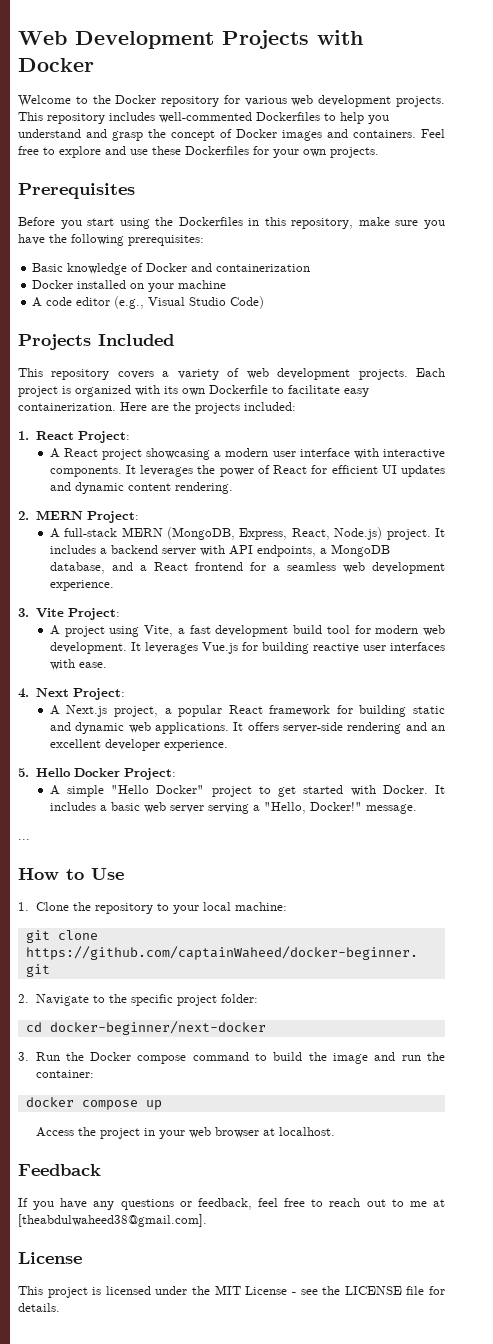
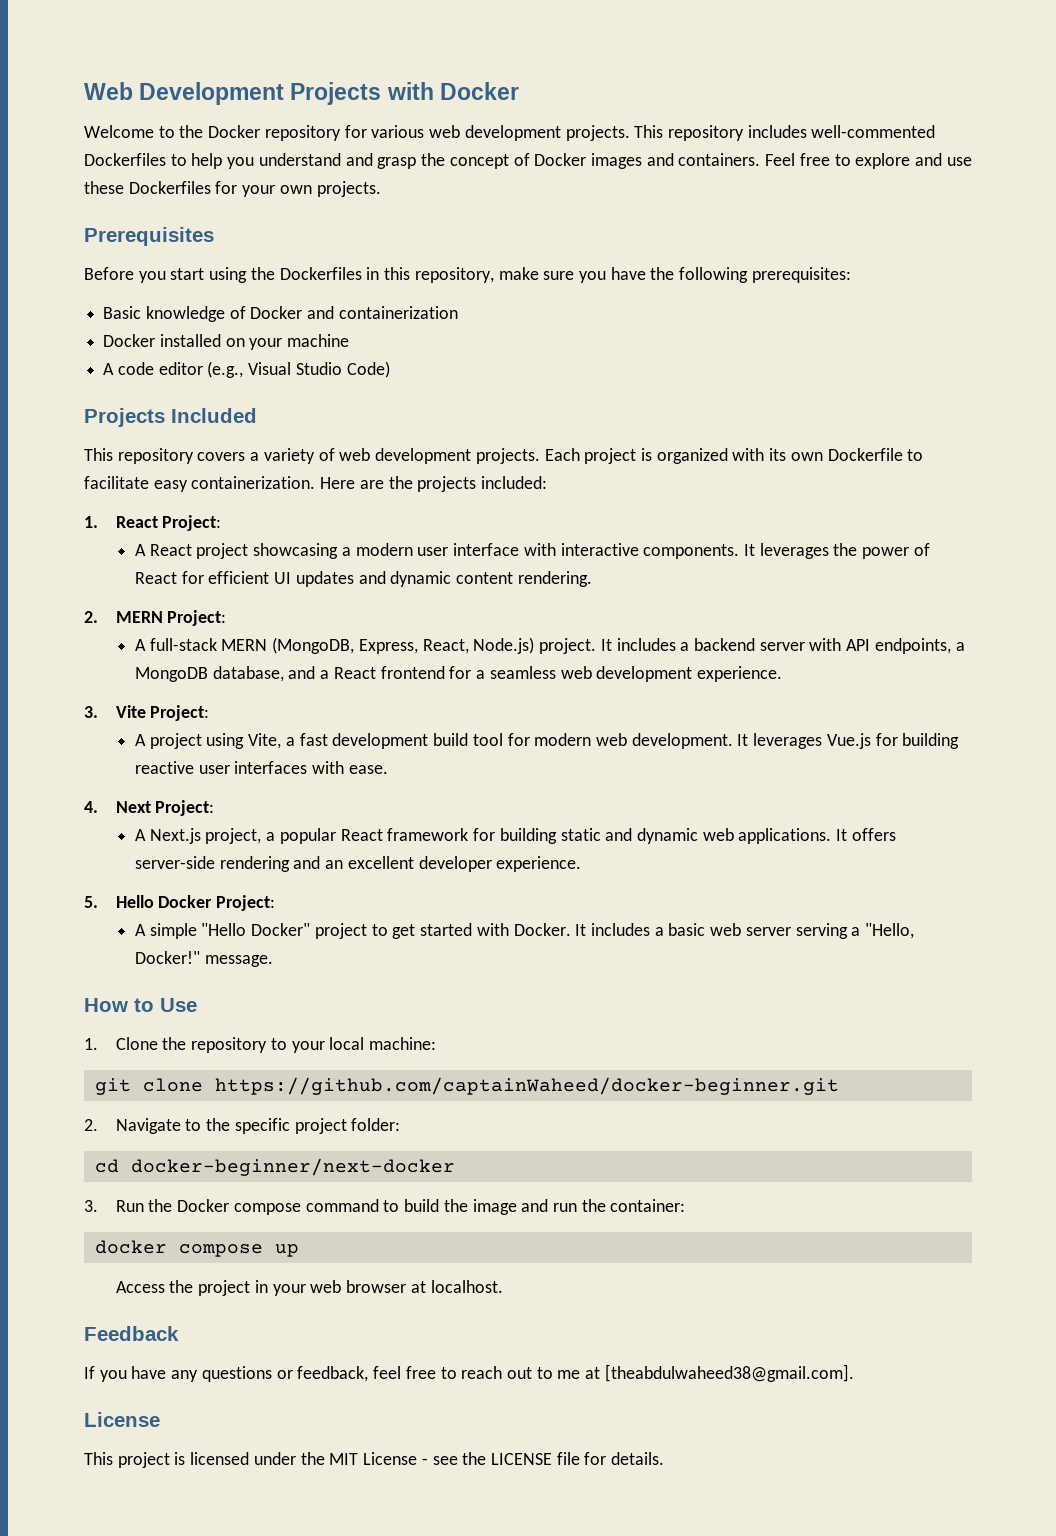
- ...

